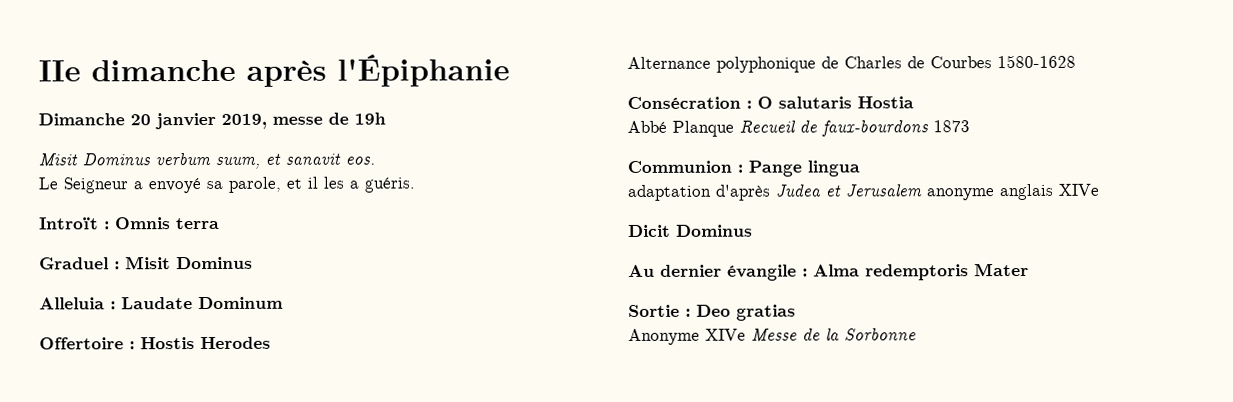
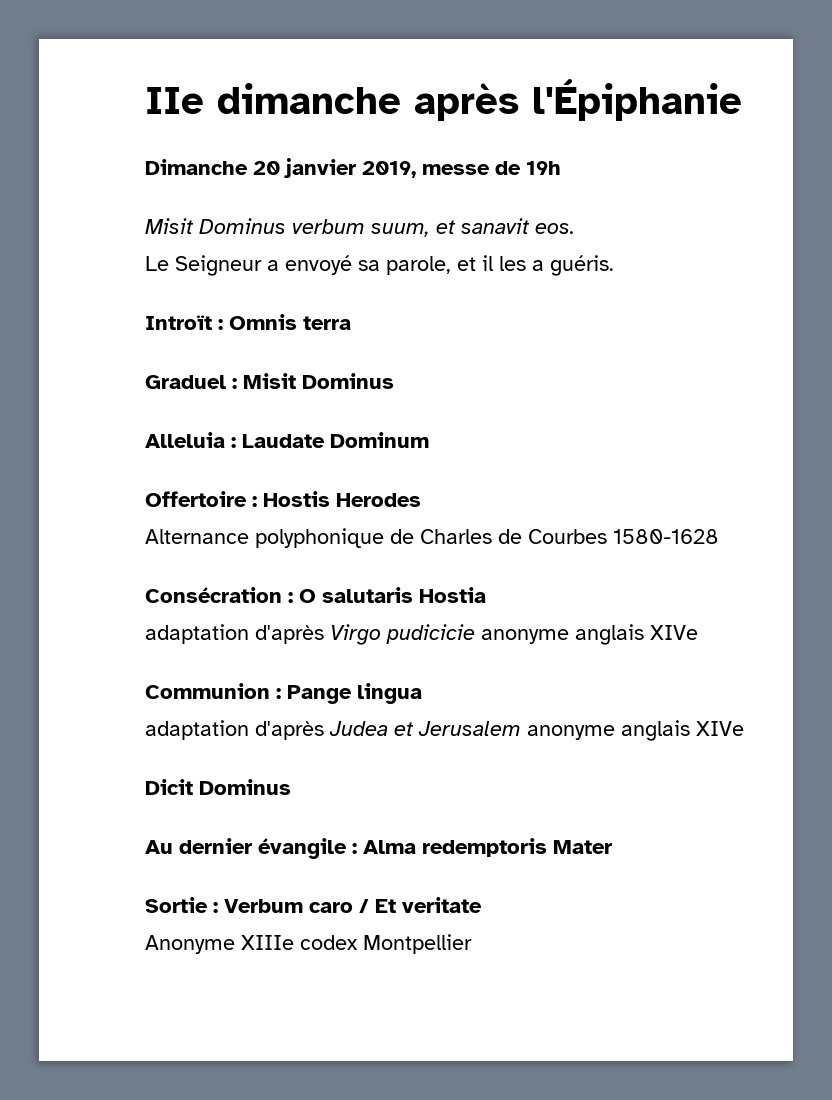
- Abbé Planque Recueil de faux-bourdons 1873
+ adaptation d'après Virgo pudicicie anonyme anglais XIVe
- Sortie : Deo gratias
- Anonyme XIVe Messe de la Sorbonne
+ Sortie : Verbum caro / Et veritate
+ Anonyme XIIIe codex Montpellier

